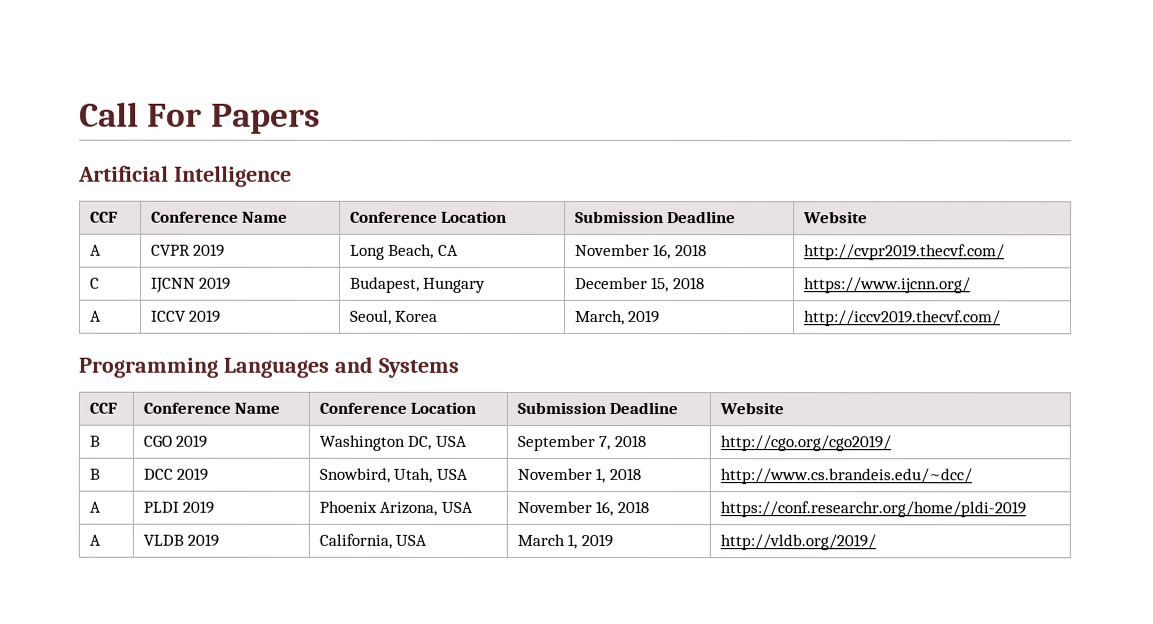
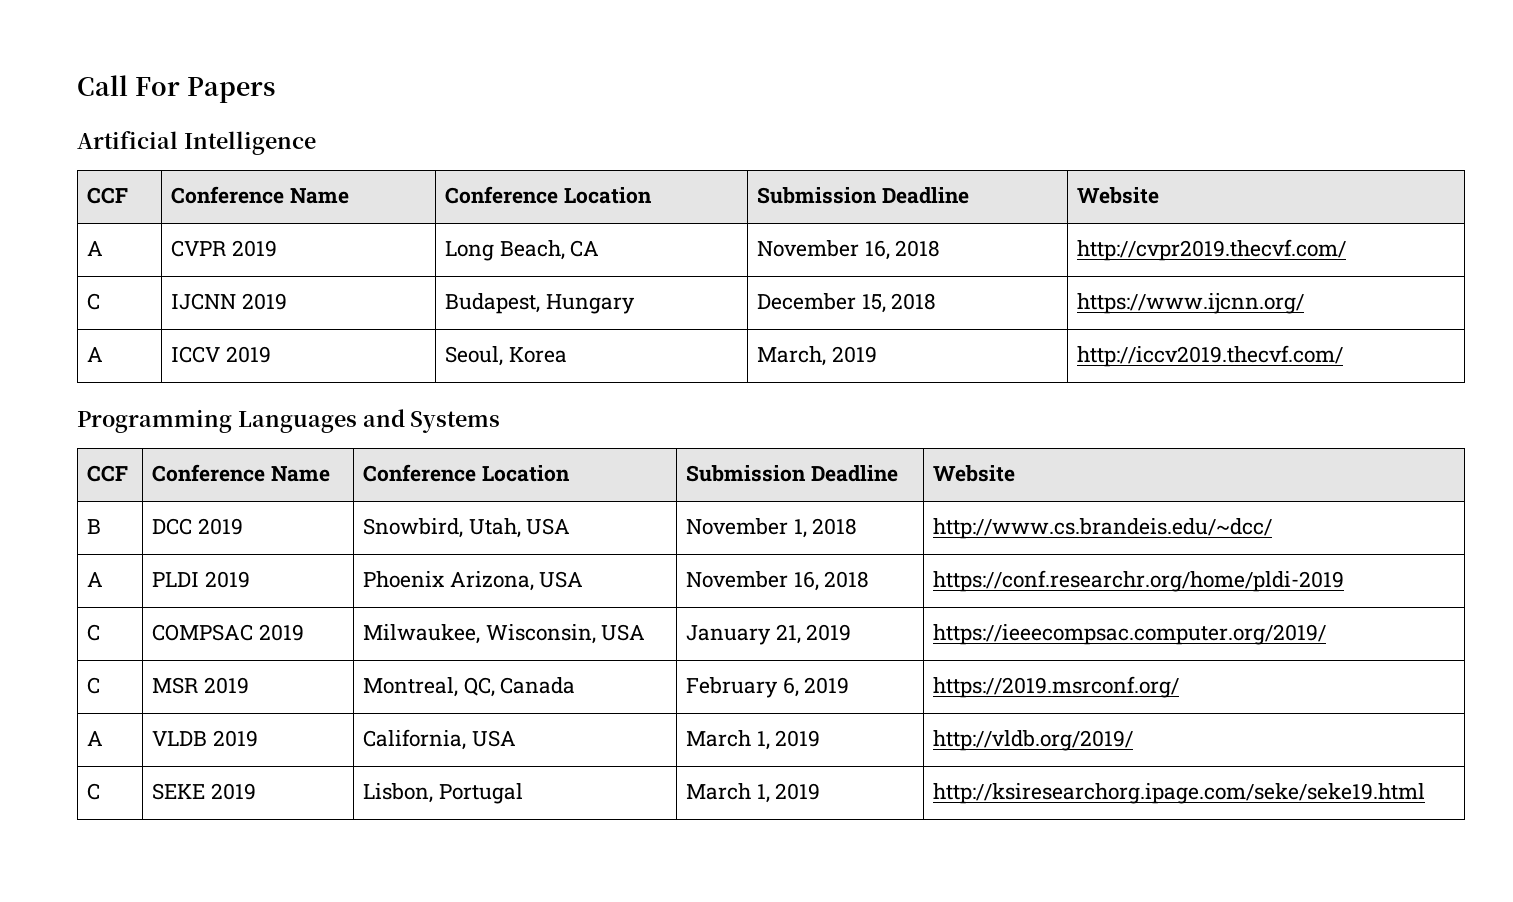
- B | CGO 2019 | Washington DC, USA | September 7, 2018 | http://cgo.org/cgo2019/
+ C | COMPSAC 2019 | Milwaukee, Wisconsin, USA | January 21, 2019 | https://ieeecompsac.computer.org/2019/
+ C | MSR 2019 | Montreal, QC, Canada | February 6, 2019 | https://2019.msrconf.org/
+ C | SEKE 2019 | Lisbon, Portugal | March 1, 2019 | http://ksiresearchorg.ipage.com/seke/seke19.html

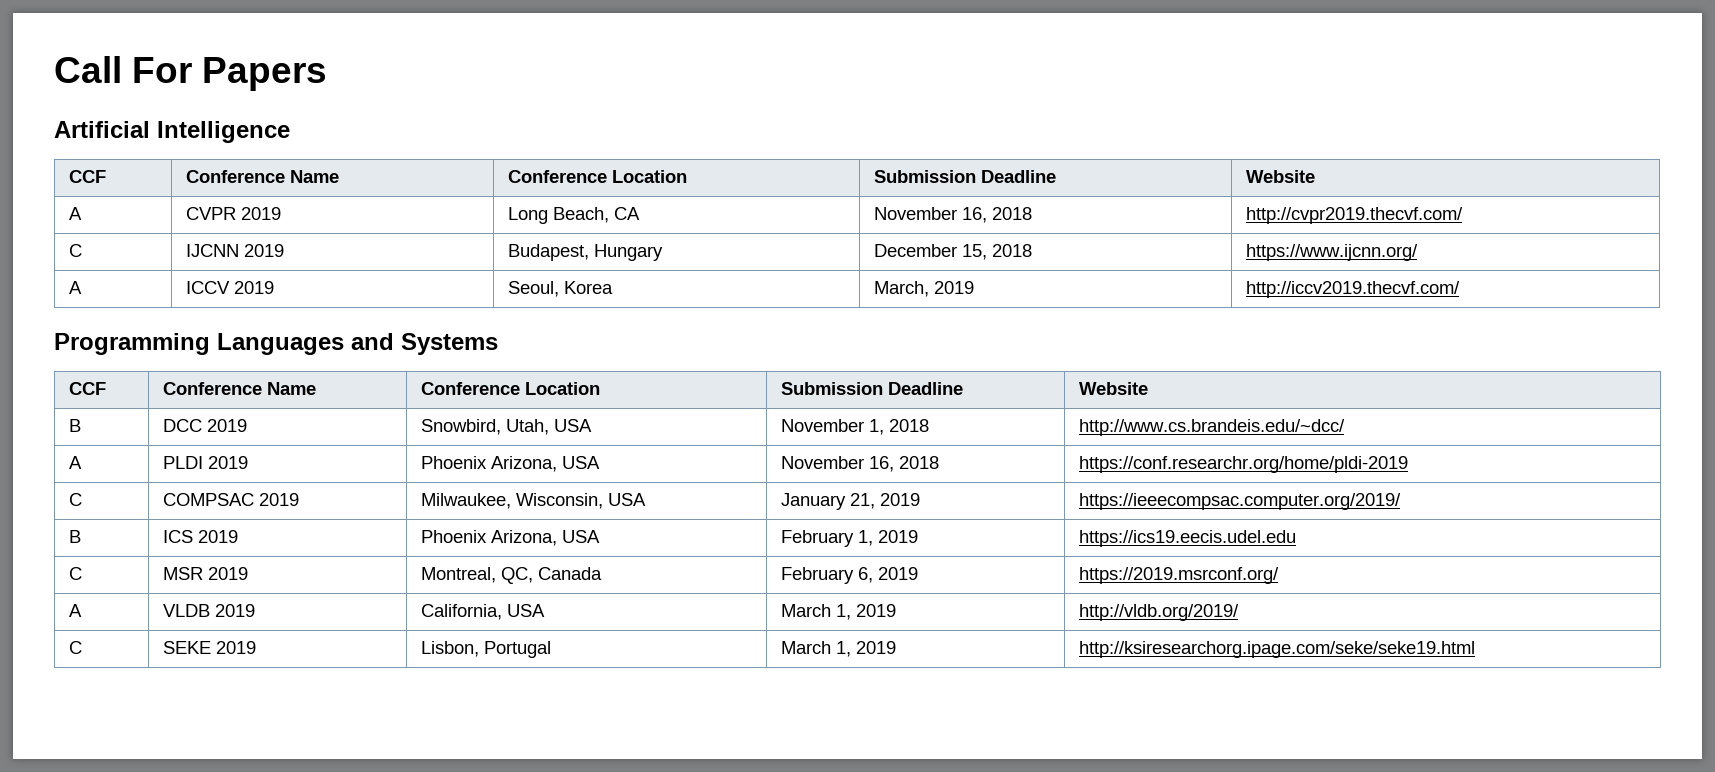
+ B | ICS 2019 | Phoenix Arizona, USA | February 1, 2019 | https://ics19.eecis.udel.edu

